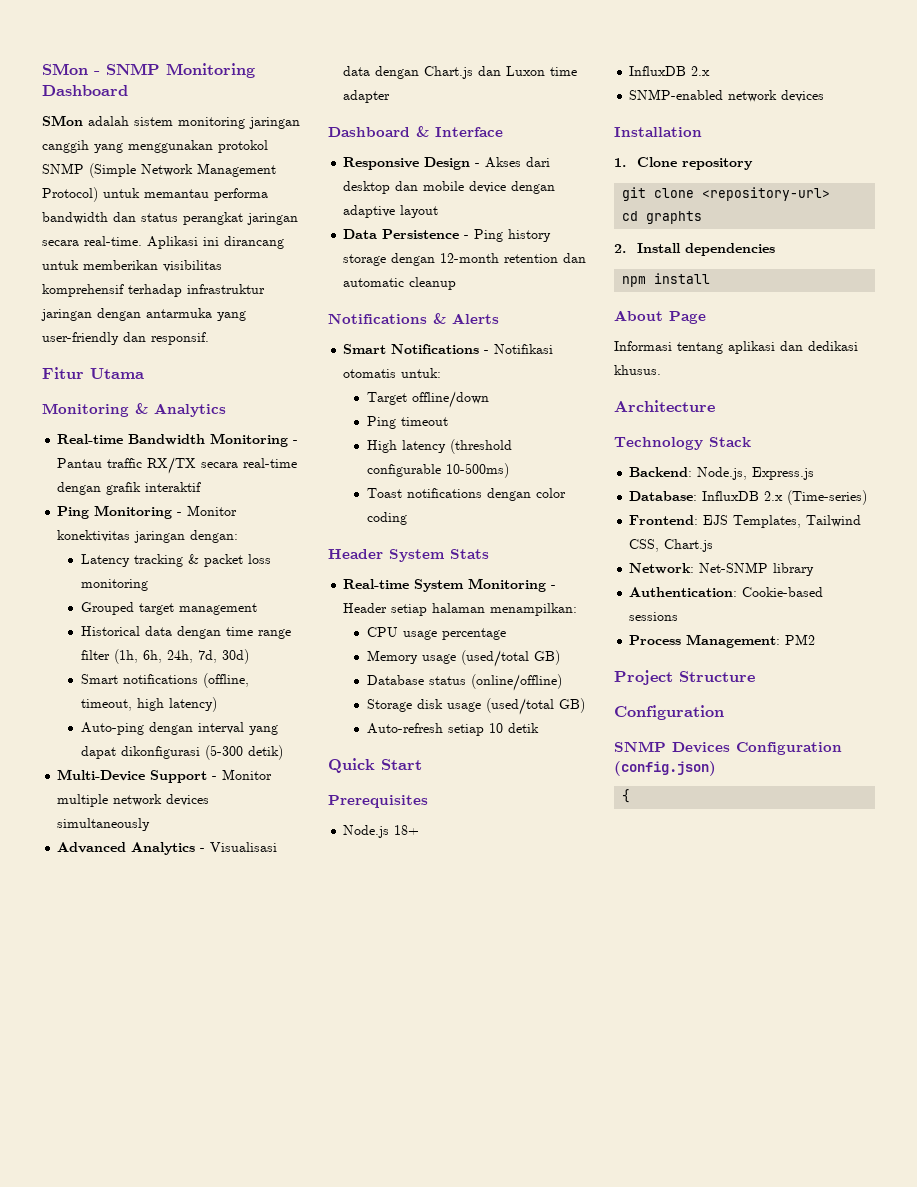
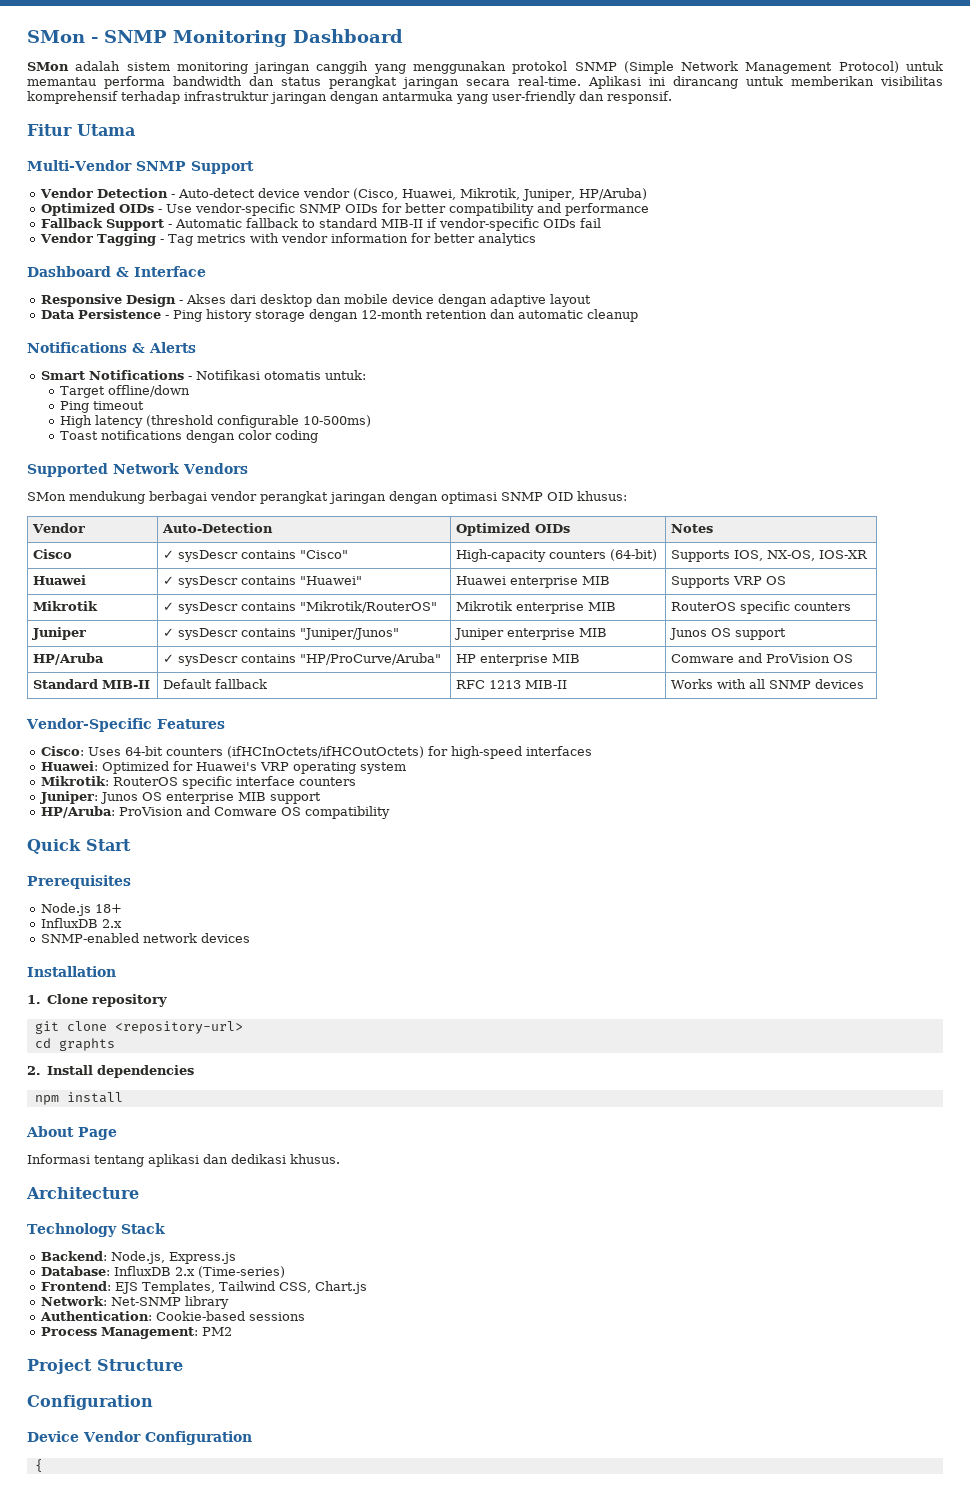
- Monitoring & Analytics
- Real-time Bandwidth Monitoring - Pantau traffic RX/TX secara real-time dengan grafik interaktif
- Ping Monitoring - Monitor konektivitas jaringan dengan:
- Latency tracking & packet loss monitoring
- Grouped target management
- Historical data dengan time range filter (1h, 6h, 24h, 7d, 30d)
- Smart notifications (offline, timeout, high latency)
- Auto-ping dengan interval yang dapat dikonfigurasi (5-300 detik)
- Multi-Device Support - Monitor multiple network devices simultaneously
- Advanced Analytics - Visualisasi data dengan Chart.js dan Luxon time adapter
+ Multi-Vendor SNMP Support
+ Vendor Detection - Auto-detect device vendor (Cisco, Huawei, Mikrotik, Juniper, HP/Aruba)
+ Optimized OIDs - Use vendor-specific SNMP OIDs for better compatibility and performance
+ Fallback Support - Automatic fallback to standard MIB-II if vendor-specific OIDs fail
+ Vendor Tagging - Tag metrics with vendor information for better analytics
- Header System Stats
- Real-time System Monitoring - Header setiap halaman menampilkan:
- CPU usage percentage
- Memory usage (used/total GB)
- Database status (online/offline)
- Storage disk usage (used/total GB)
- Auto-refresh setiap 10 detik
+ Supported Network Vendors
+ SMon mendukung berbagai vendor perangkat jaringan dengan optimasi SNMP OID khusus:
+ Vendor | Auto-Detection | Optimized OIDs | Notes
+ Cisco | ✓ sysDescr contains "Cisco" | High-capacity counters (64-bit) | Supports IOS, NX-OS, IOS-XR
+ Huawei | ✓ sysDescr contains "Huawei" | Huawei enterprise MIB | Supports VRP OS
+ Mikrotik | ✓ sysDescr contains "Mikrotik/RouterOS" | Mikrotik enterprise MIB | RouterOS specific counters
+ Juniper | ✓ sysDescr contains "Juniper/Junos" | Juniper enterprise MIB | Junos OS support
+ HP/Aruba | ✓ sysDescr contains "HP/ProCurve/Aruba" | HP enterprise MIB | Comware and ProVision OS
+ Standard MIB-II | Default fallback | RFC 1213 MIB-II | Works with all SNMP devices
+ Vendor-Specific Features
+ Cisco: Uses 64-bit counters (ifHCInOctets/ifHCOutOctets) for high-speed interfaces
+ Huawei: Optimized for Huawei's VRP operating system
+ Mikrotik: RouterOS specific interface counters
+ Juniper: Junos OS enterprise MIB support
+ HP/Aruba: ProVision and Comware OS compatibility
- SNMP Devices Configuration (config.json)
+ Device Vendor Configuration

